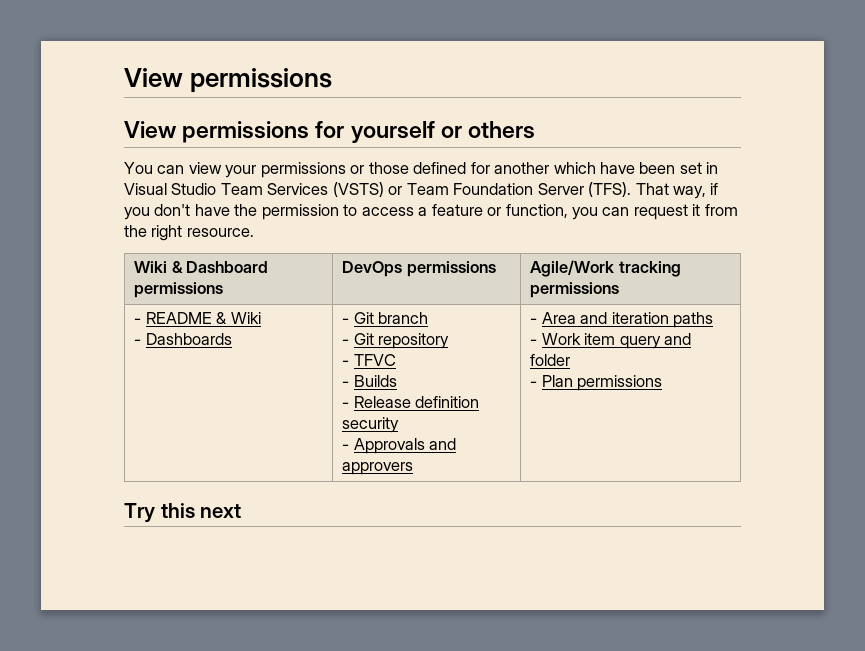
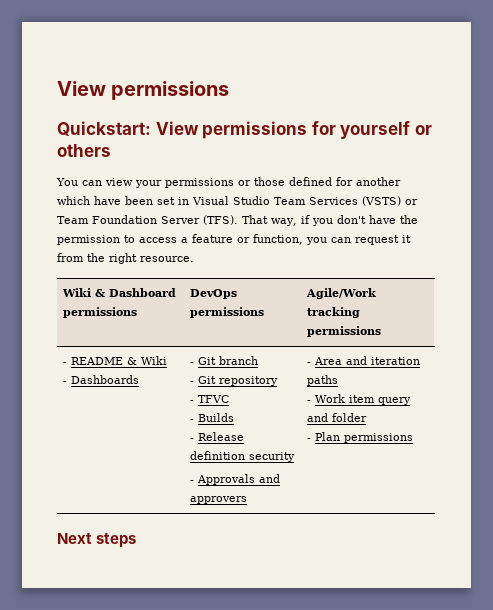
- View permissions for yourself or others
+ Quickstart: View permissions for yourself or others
- Try this next
+ Next steps

